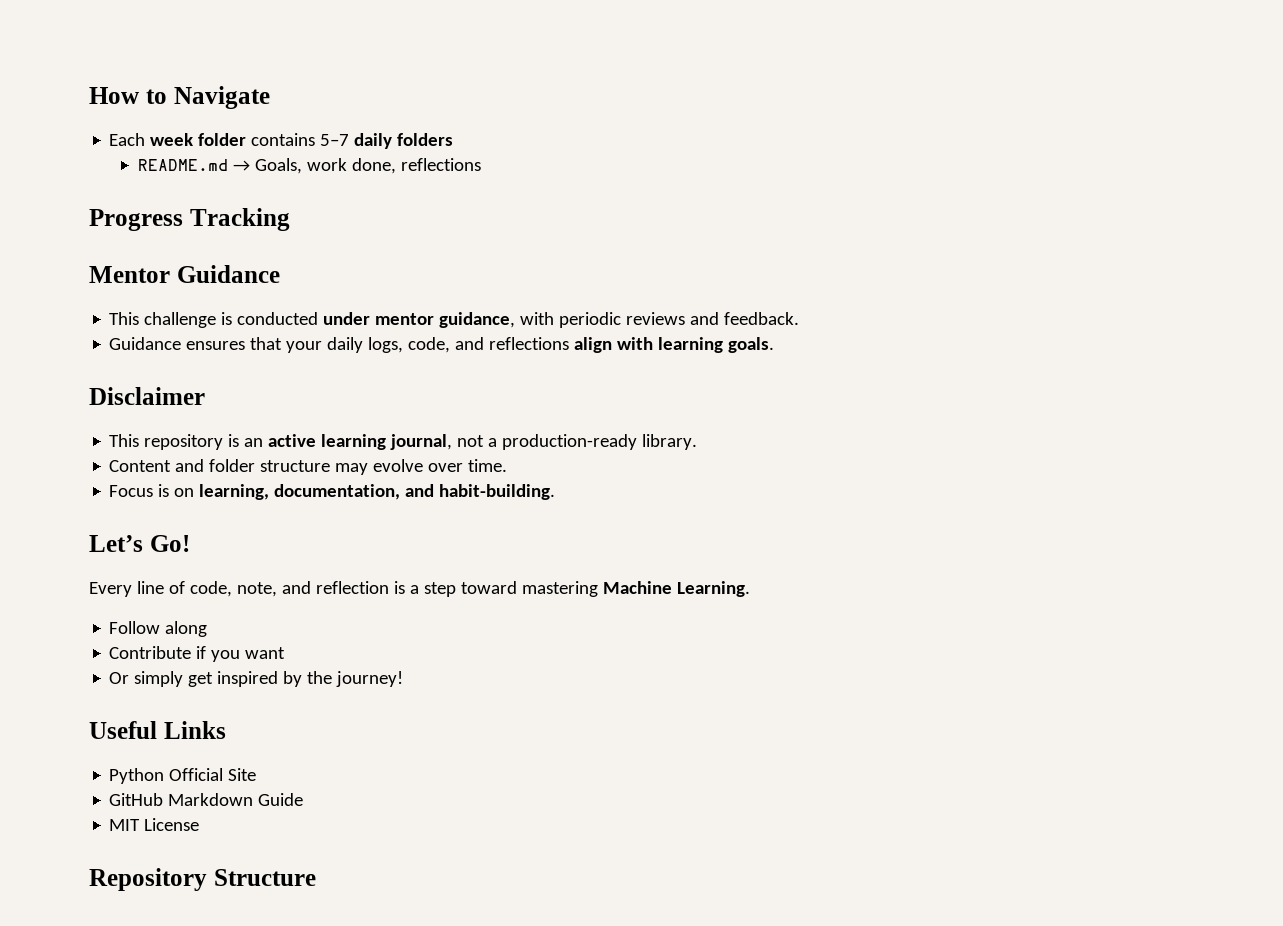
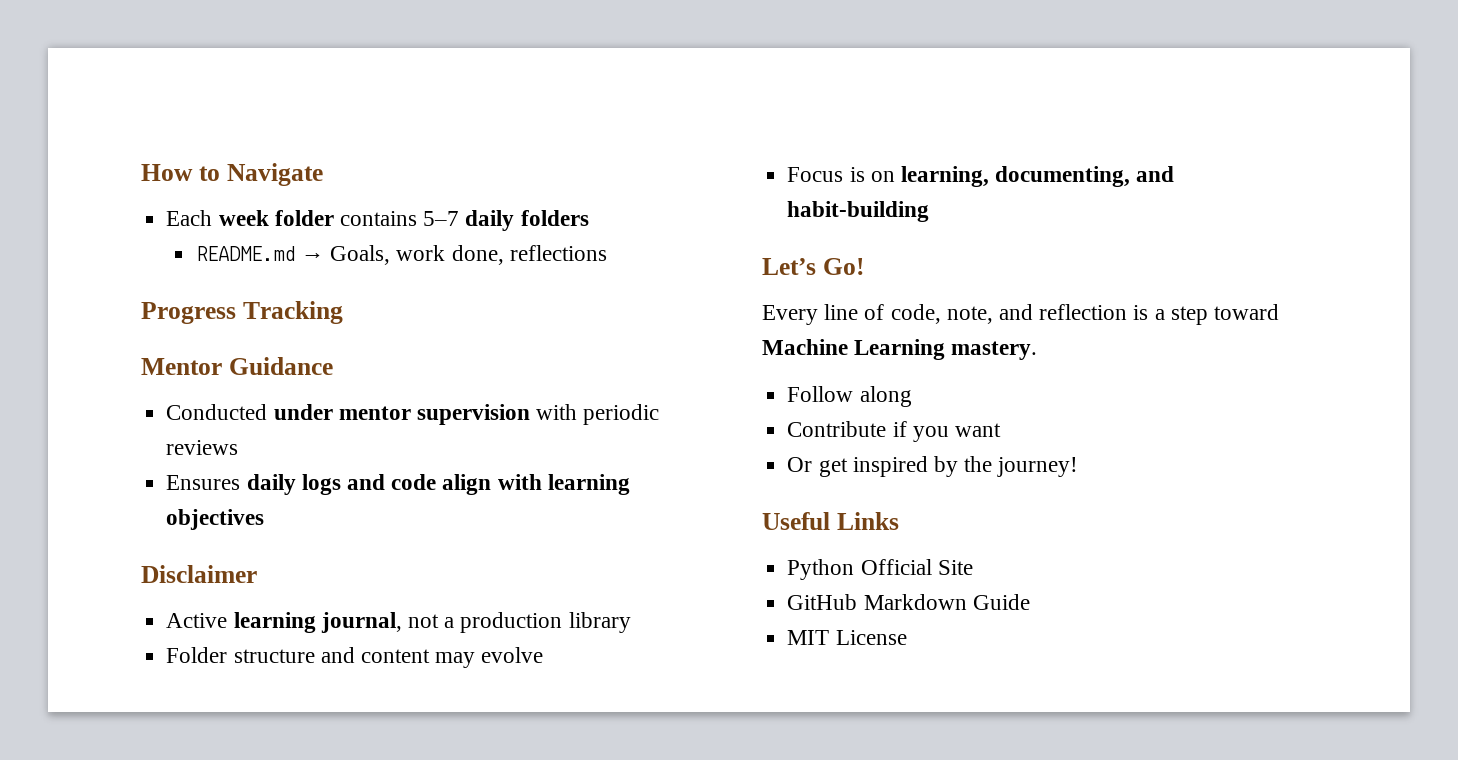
- This challenge is conducted under mentor guidance, with periodic reviews and feedback.
- Guidance ensures that your daily logs, code, and reflections align with learning goals.
+ Conducted under mentor supervision with periodic reviews
+ Ensures daily logs and code align with learning objectives
- This repository is an active learning journal, not a production-ready library.
- Content and folder structure may evolve over time.
+ Active learning journal, not a production library
+ Folder structure and content may evolve
- Focus is on learning, documentation, and habit-building.
+ Focus is on learning, documenting, and habit-building
- Every line of code, note, and reflection is a step toward mastering Machine Learning.
+ Every line of code, note, and reflection is a step toward Machine Learning mastery.
- Or simply get inspired by the journey!
+ Or get inspired by the journey!
- Repository Structure

